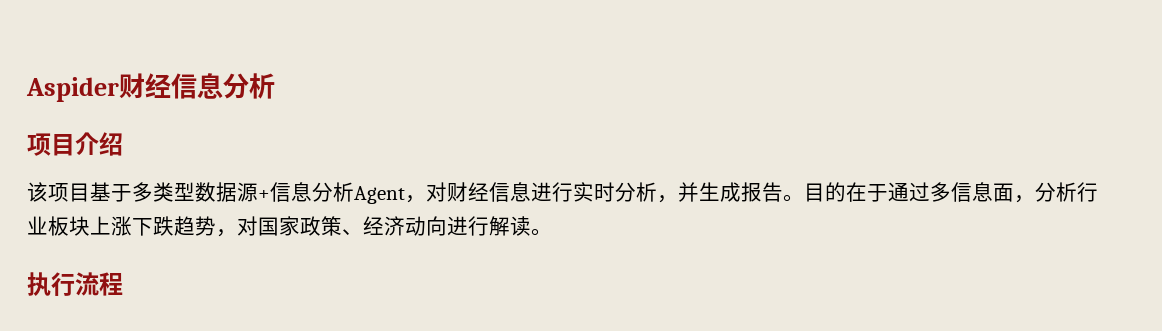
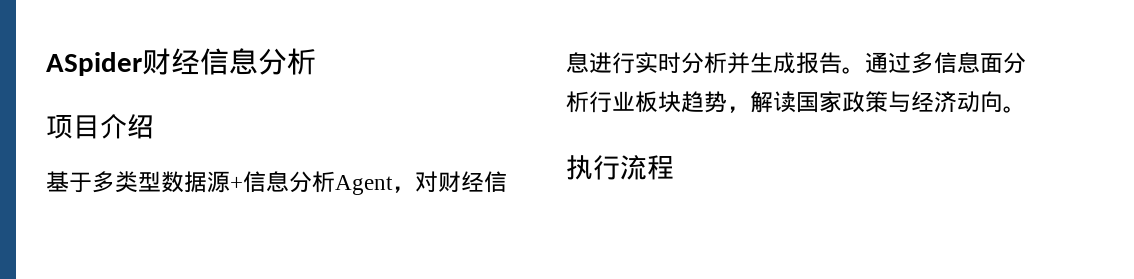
- Aspider财经信息分析
+ ASpider财经信息分析
- 该项目基于多类型数据源+信息分析Agent，对财经信息进行实时分析，并生成报告。
+ 基于多类型数据源+信息分析Agent，对财经信息进行实时分析并生成报告。
- 目的在于通过多信息面，分析行业板块上涨下跌趋势，对国家政策、经济动向进行解读。
+ 通过多信息面分析行业板块趋势，解读国家政策与经济动向。

